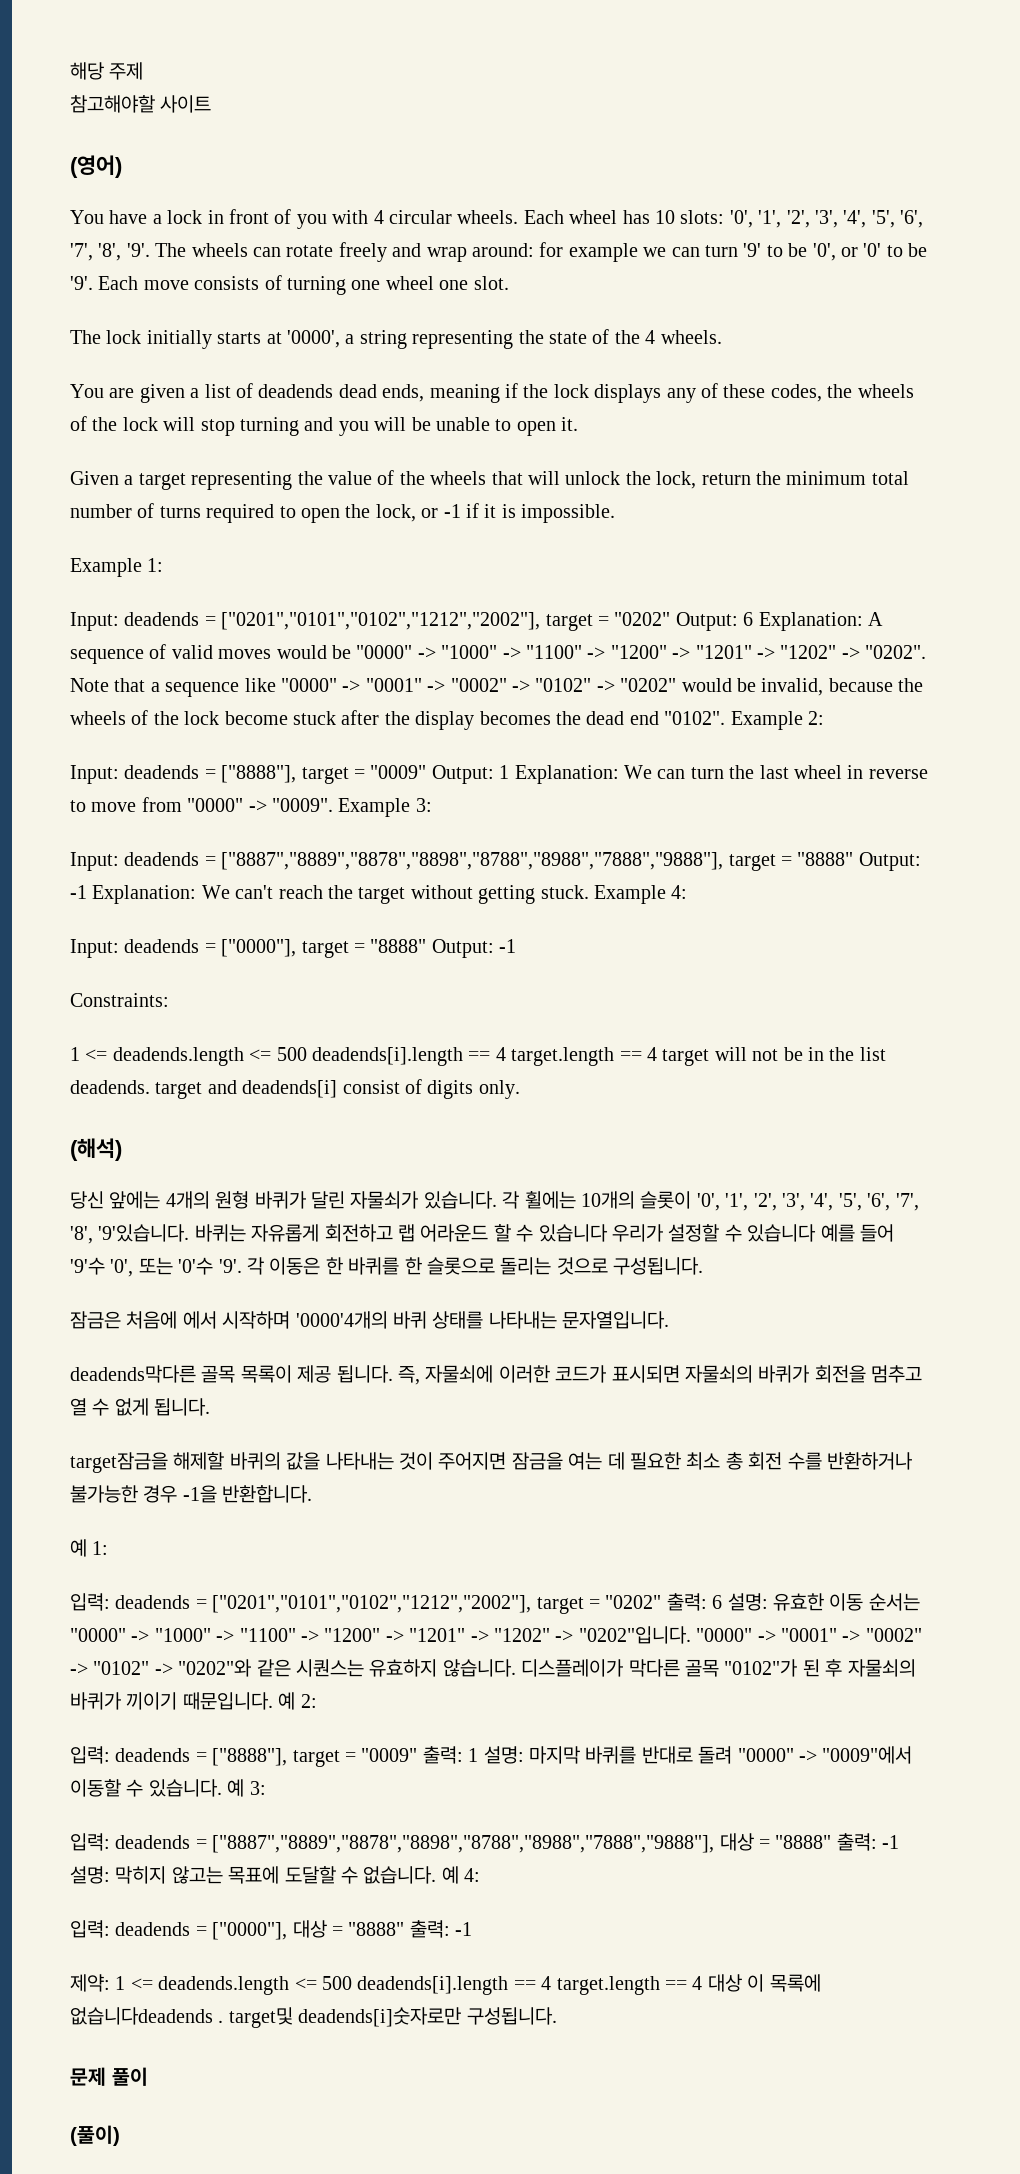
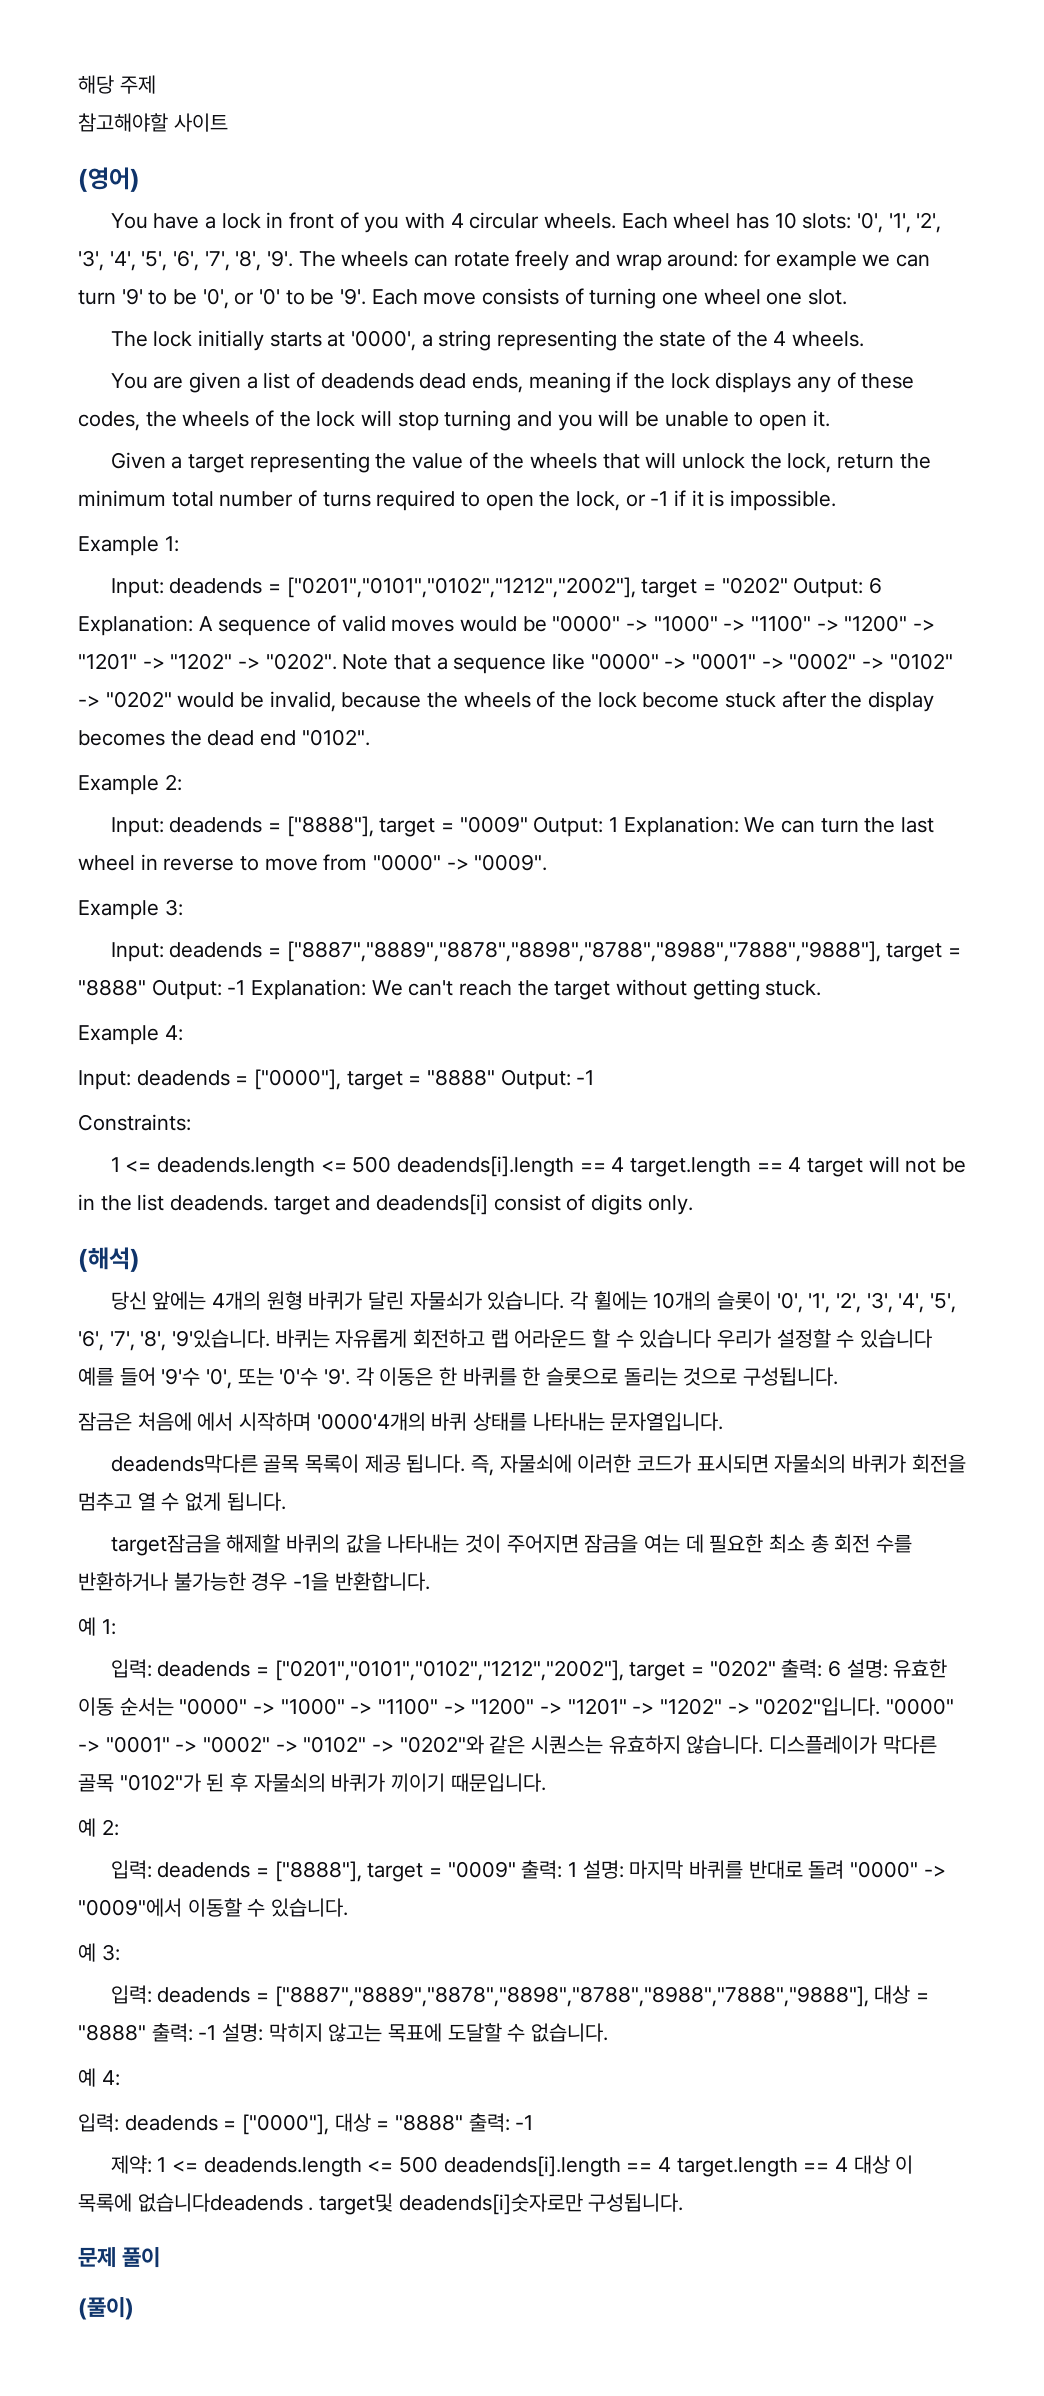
- Note that a sequence like "0000" -> "0001" -> "0002" -> "0102" -> "0202" would be invalid, because the wheels of the lock become stuck after the display becomes the dead end "0102". Example 2:
+ Note that a sequence like "0000" -> "0001" -> "0002" -> "0102" -> "0202" would be invalid, because the wheels of the lock become stuck after the display becomes the dead end "0102".
+ Example 2:
- Input: deadends = ["8888"], target = "0009" Output: 1 Explanation: We can turn the last wheel in reverse to move from "0000" -> "0009". Example 3:
+ Input: deadends = ["8888"], target = "0009" Output: 1 Explanation: We can turn the last wheel in reverse to move from "0000" -> "0009".
+ Example 3:
- Input: deadends = ["8887","8889","8878","8898","8788","8988","7888","9888"], target = "8888" Output: -1 Explanation: We can't reach the target without getting stuck. Example 4:
+ Input: deadends = ["8887","8889","8878","8898","8788","8988","7888","9888"], target = "8888" Output: -1 Explanation: We can't reach the target without getting stuck.
+ Example 4:
- 디스플레이가 막다른 골목 "0102"가 된 후 자물쇠의 바퀴가 끼이기 때문입니다. 예 2:
+ 디스플레이가 막다른 골목 "0102"가 된 후 자물쇠의 바퀴가 끼이기 때문입니다.
+ 예 2:
- 입력: deadends = ["8888"], target = "0009" 출력: 1 설명: 마지막 바퀴를 반대로 돌려 "0000" -> "0009"에서 이동할 수 있습니다. 예 3:
+ 입력: deadends = ["8888"], target = "0009" 출력: 1 설명: 마지막 바퀴를 반대로 돌려 "0000" -> "0009"에서 이동할 수 있습니다.
+ 예 3:
- 입력: deadends = ["8887","8889","8878","8898","8788","8988","7888","9888"], 대상 = "8888" 출력: -1 설명: 막히지 않고는 목표에 도달할 수 없습니다. 예 4:
+ 입력: deadends = ["8887","8889","8878","8898","8788","8988","7888","9888"], 대상 = "8888" 출력: -1 설명: 막히지 않고는 목표에 도달할 수 없습니다.
+ 예 4:

